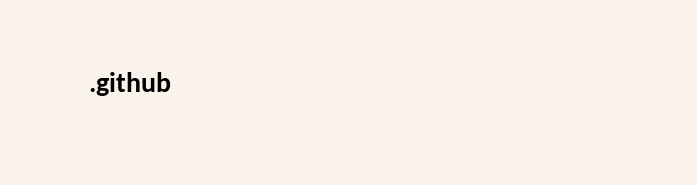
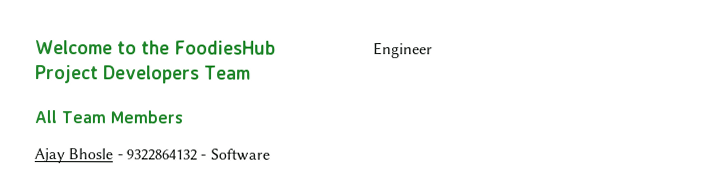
- .github
+ Welcome to the FoodiesHub Project Developers Team
+ All Team Members
+ Ajay Bhosle - 9322864132 - Software Engineer

